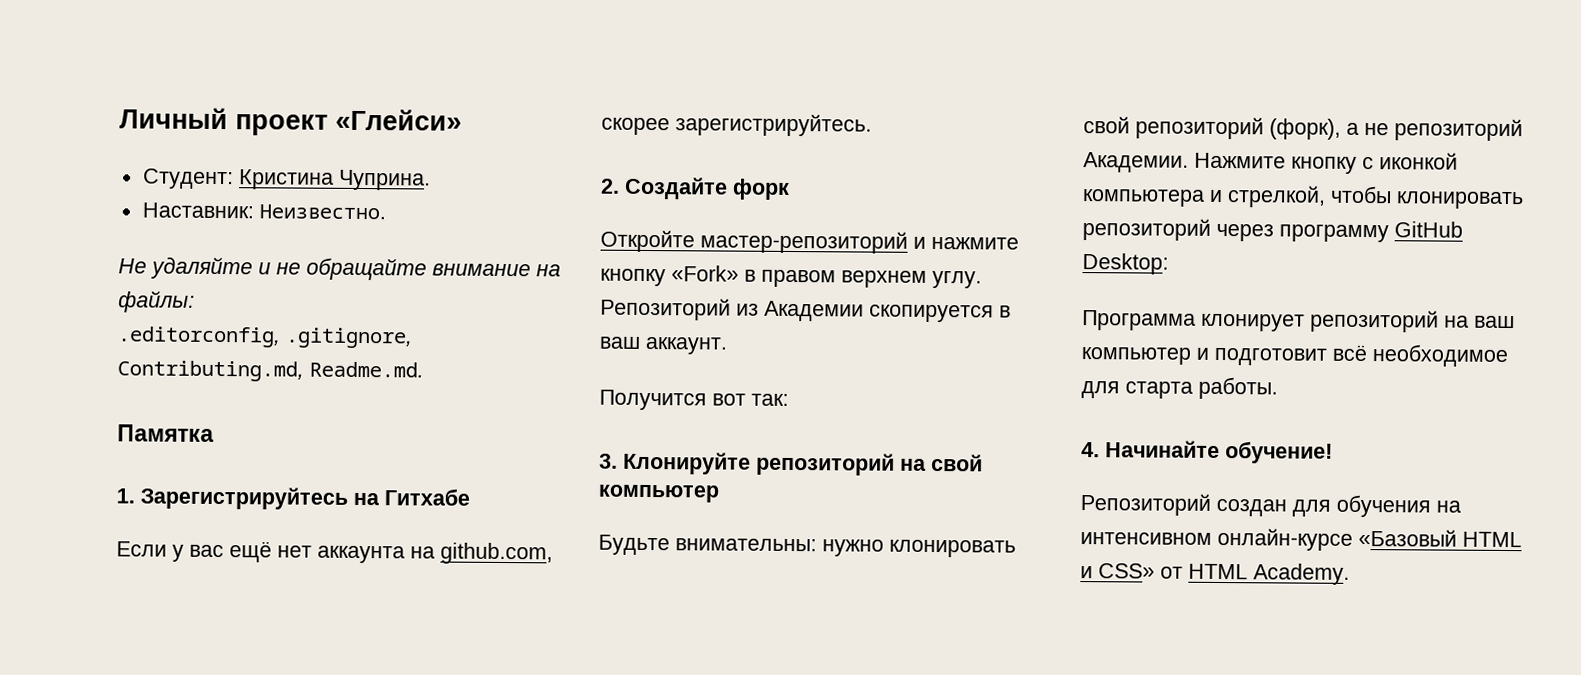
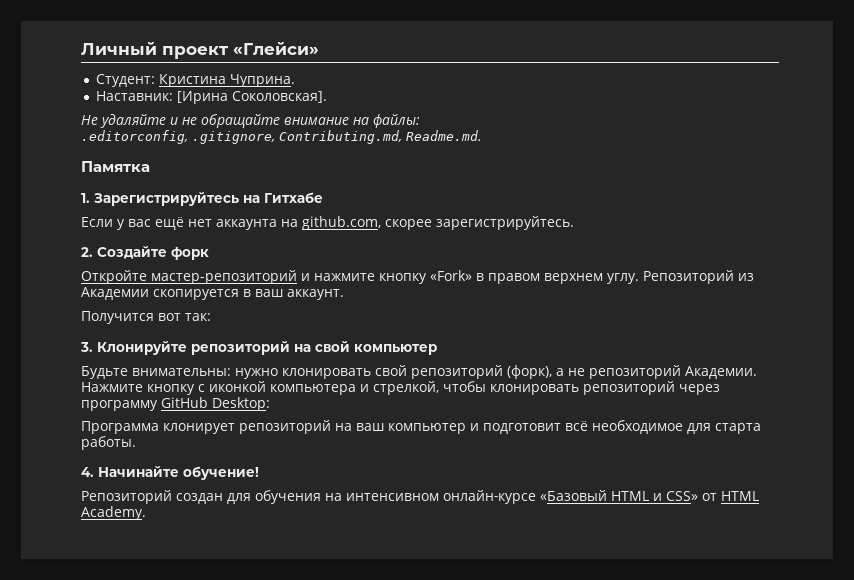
- Наставник: Неизвестно.
+ Наставник: [Ирина Соколовская].

